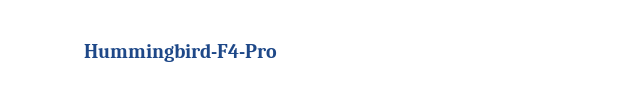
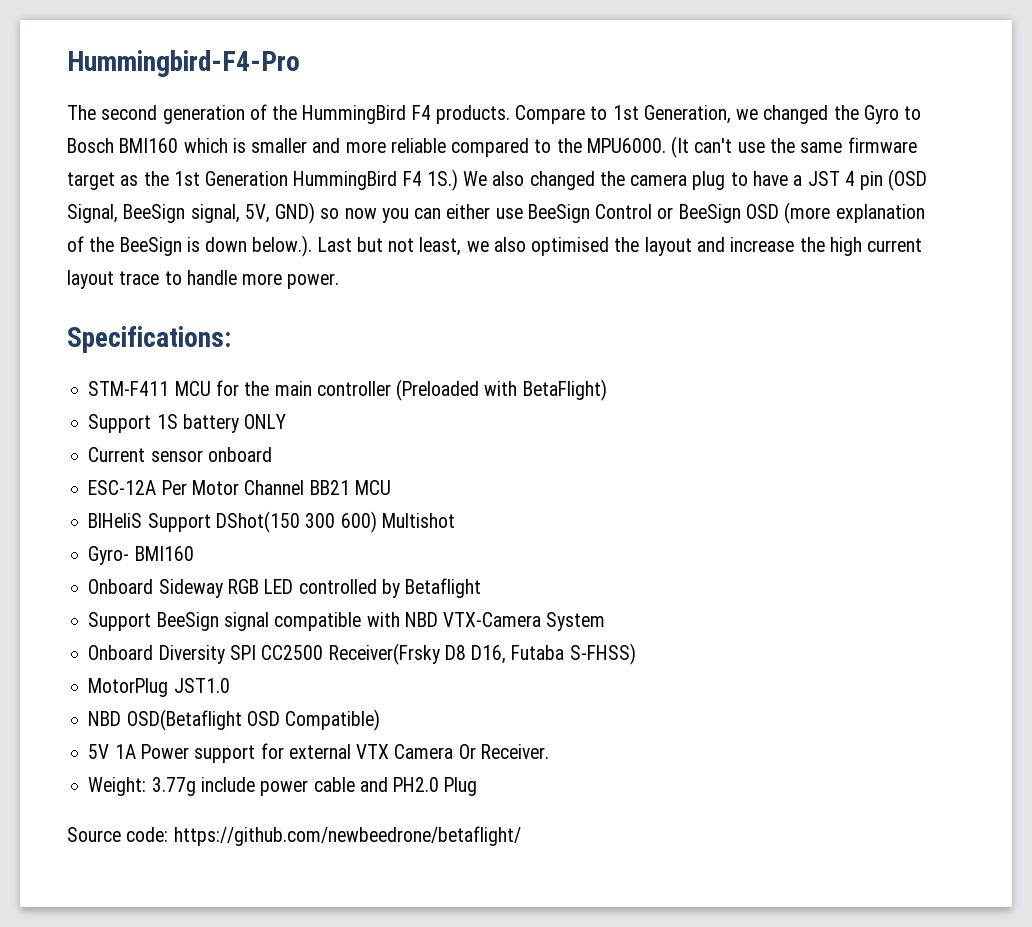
+ The second generation of the HummingBird F4 products. Compare to 1st Generation, we changed the Gyro to Bosch BMI160 which is smaller and more reliable compared to the MPU6000. (It can't use the same firmware target as the 1st Generation HummingBird F4 1S.) We also changed the camera plug to have a JST 4 pin (OSD Signal, BeeSign signal, 5V, GND) so now you can either use BeeSign Control or BeeSign OSD (more explanation of the BeeSign is down below.). Last but not least, we also optimised the layout and increase the high current layout trace to handle more power.
+ Specifications:
+ STM-F411 MCU for the main controller (Preloaded with BetaFlight)
+ Support 1S battery ONLY
+ Current sensor onboard
+ ESC-12A Per Motor Channel BB21 MCU
+ BlHeliS Support DShot(150 300 600) Multishot
+ Gyro- BMI160
+ Onboard Sideway RGB LED controlled by Betaflight
+ Support BeeSign signal compatible with NBD VTX-Camera System
+ Onboard Diversity SPI CC2500 Receiver(Frsky D8 D16, Futaba S-FHSS)
+ MotorPlug JST1.0
+ NBD OSD(Betaflight OSD Compatible)
+ 5V 1A Power support for external VTX Camera Or Receiver.
+ Weight: 3.77g include power cable and PH2.0 Plug
+ Source code: https://github.com/newbeedrone/betaflight/

